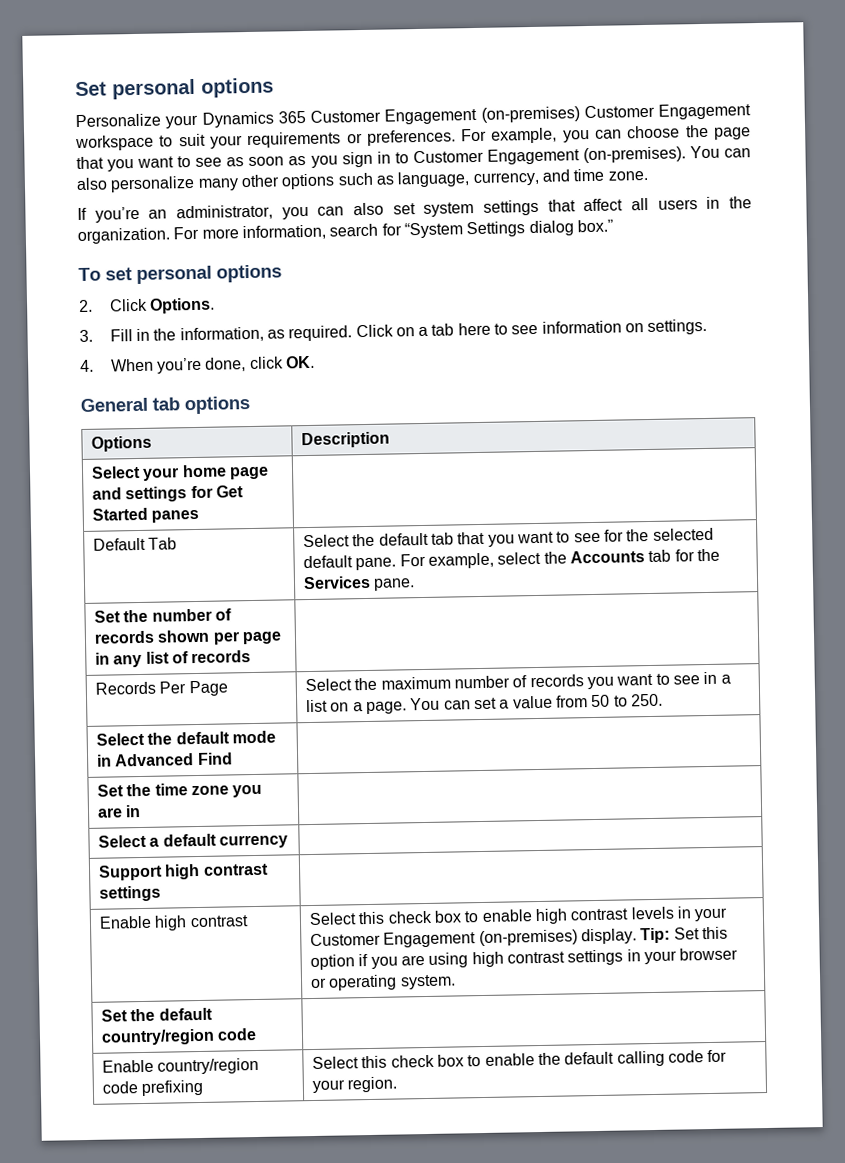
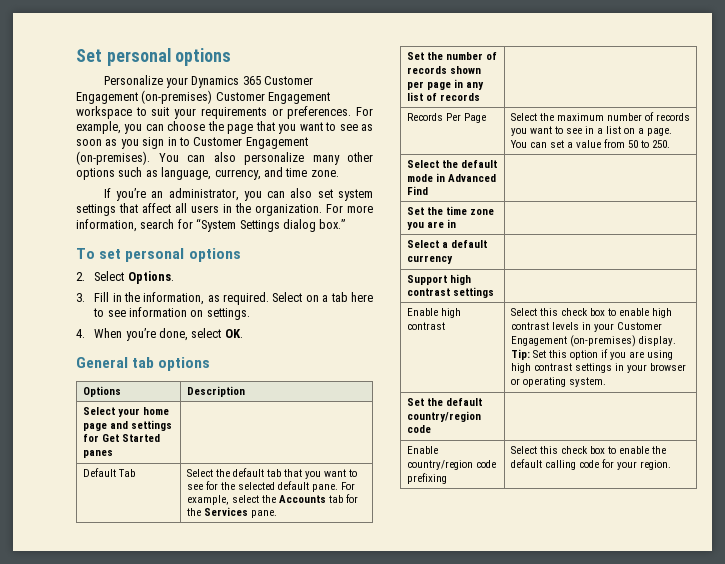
- 2. Click Options.
+ 2. Select Options.
- Click on a tab here to see information on settings.
+ Select on a tab here to see information on settings.
- 4. When you’re done, click OK.
+ 4. When you’re done, select OK.

